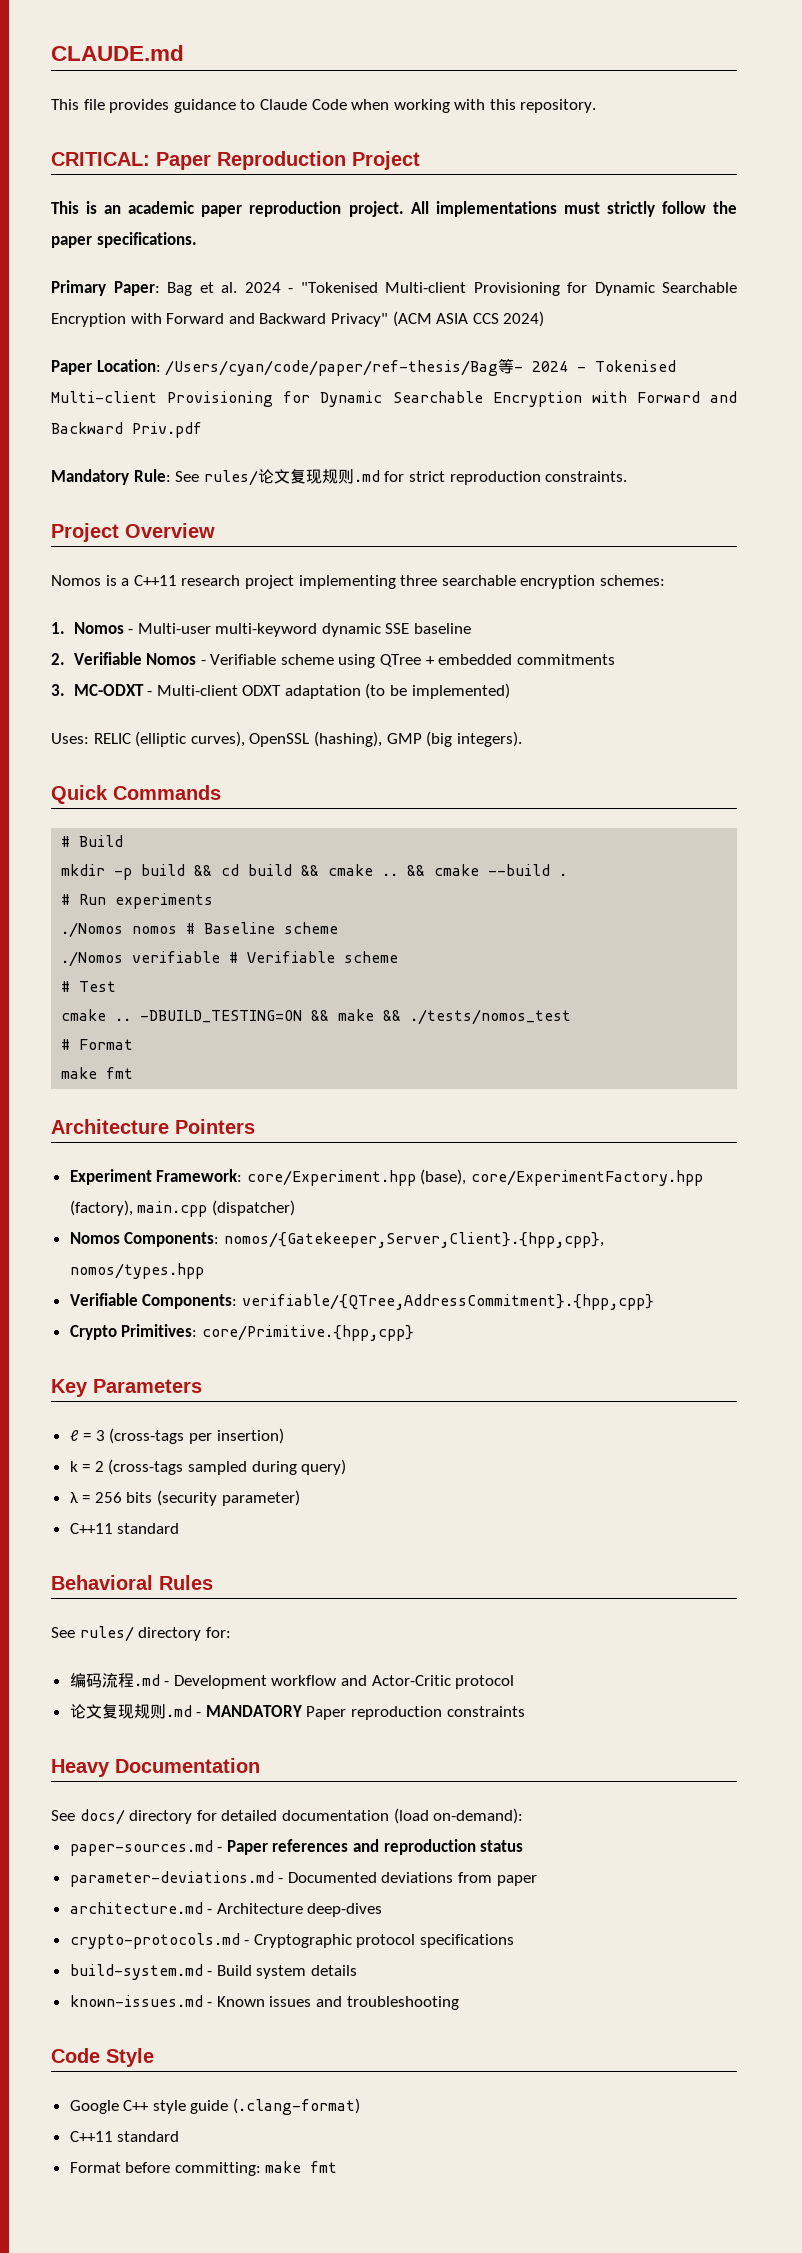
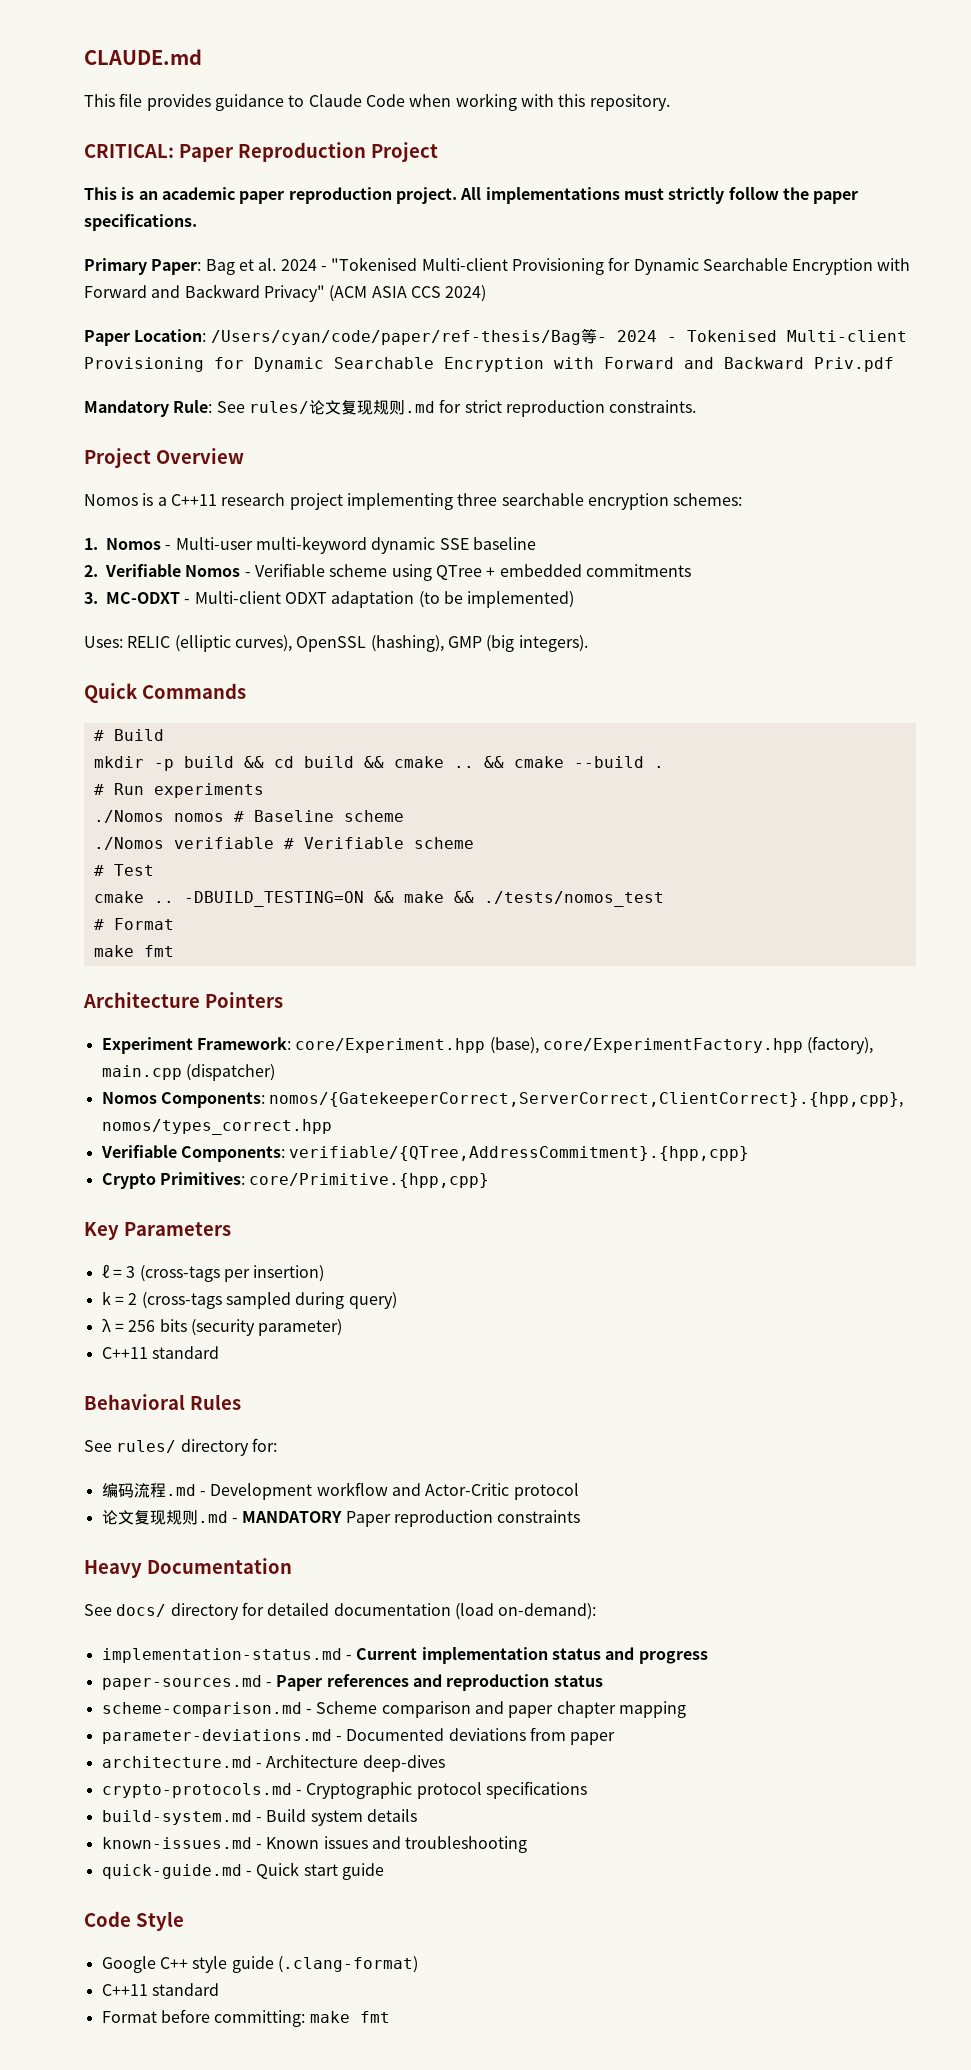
- Nomos Components: nomos/{Gatekeeper,Server,Client}.{hpp,cpp}, nomos/types.hpp
+ Nomos Components: nomos/{GatekeeperCorrect,ServerCorrect,ClientCorrect}.{hpp,cpp}, nomos/types_correct.hpp
+ implementation-status.md - Current implementation status and progress
+ scheme-comparison.md - Scheme comparison and paper chapter mapping
+ quick-guide.md - Quick start guide

